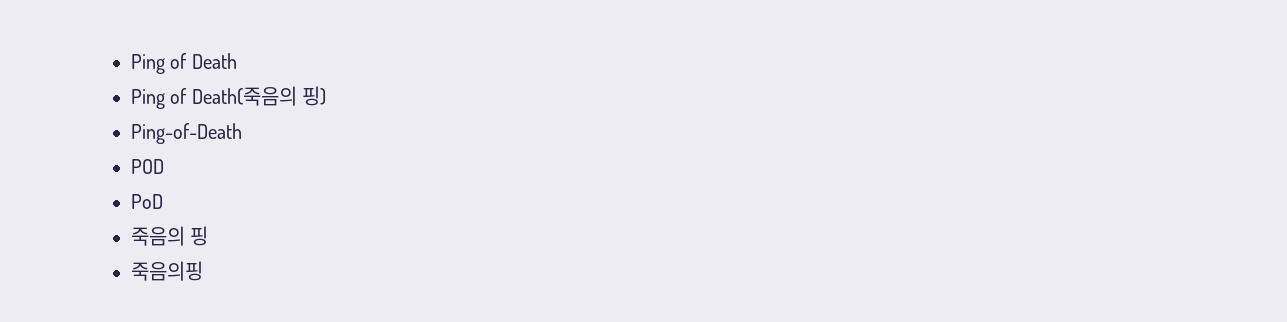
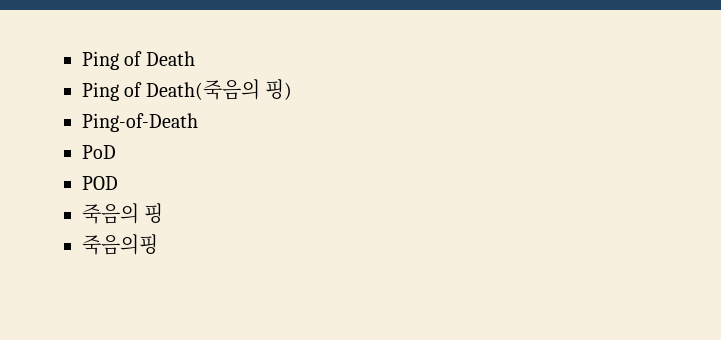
+ PoD
- PoD

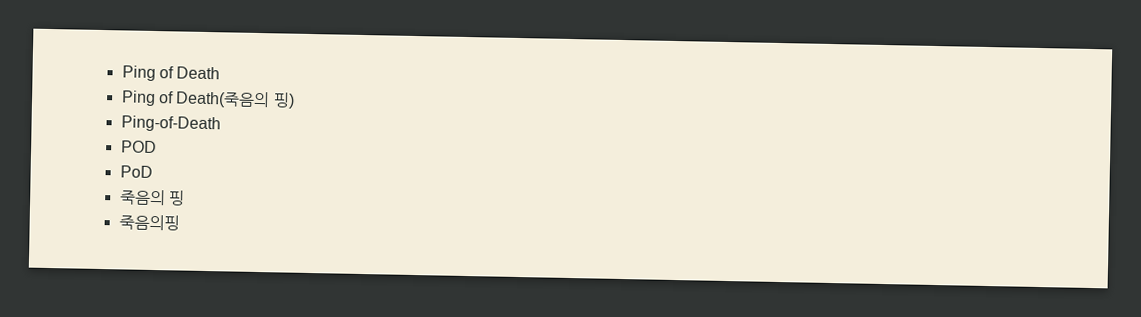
+ POD
- POD

